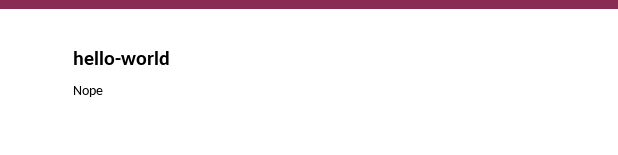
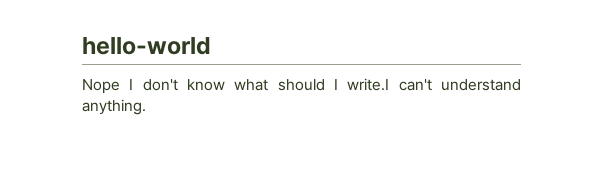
- Nope
+ Nope I don't know what should I write.I can't understand anything.

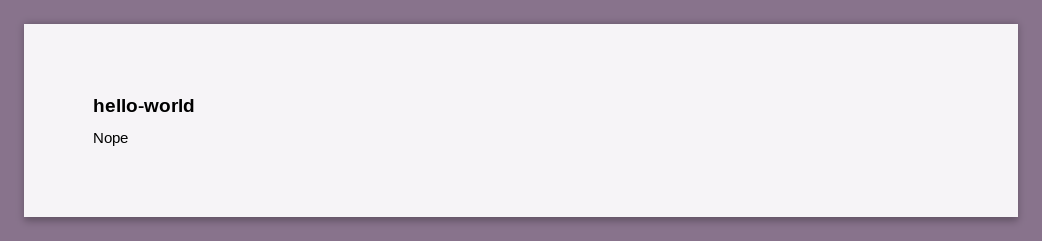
- Nope I don't know what should I write.I can't understand anything.
+ Nope

